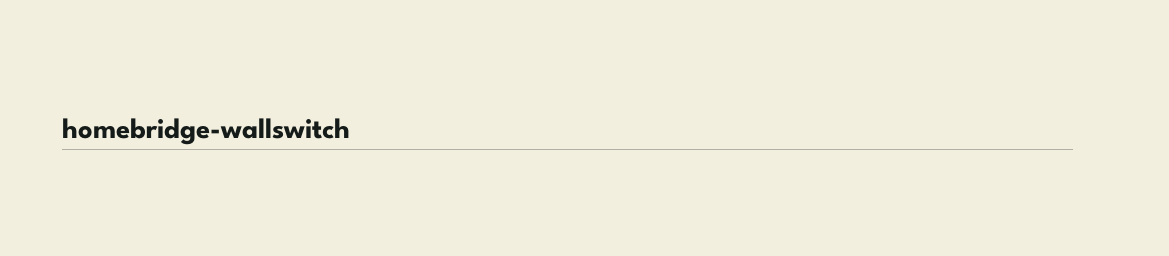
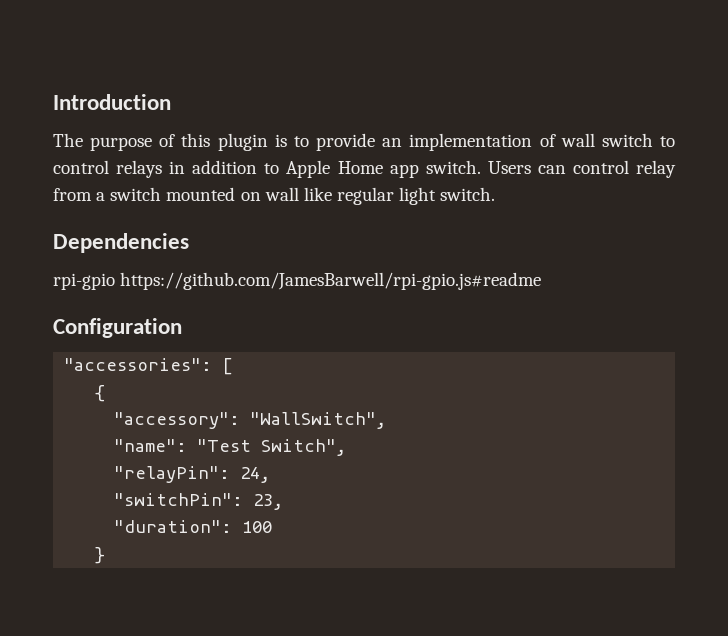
- homebridge-wallswitch
+ Introduction
+ The purpose of this plugin is to provide an implementation of wall switch to control relays in addition to Apple Home app switch. Users can control relay from a switch mounted on wall like regular light switch.
+ Dependencies
+ rpi-gpio https://github.com/JamesBarwell/rpi-gpio.js#readme
+ Configuration
+ "accessories": [
+ {
+ "accessory": "WallSwitch",
+ "name": "Test Switch",
+ "relayPin": 24,
+ "switchPin": 23,
+ "duration": 100
+ }

